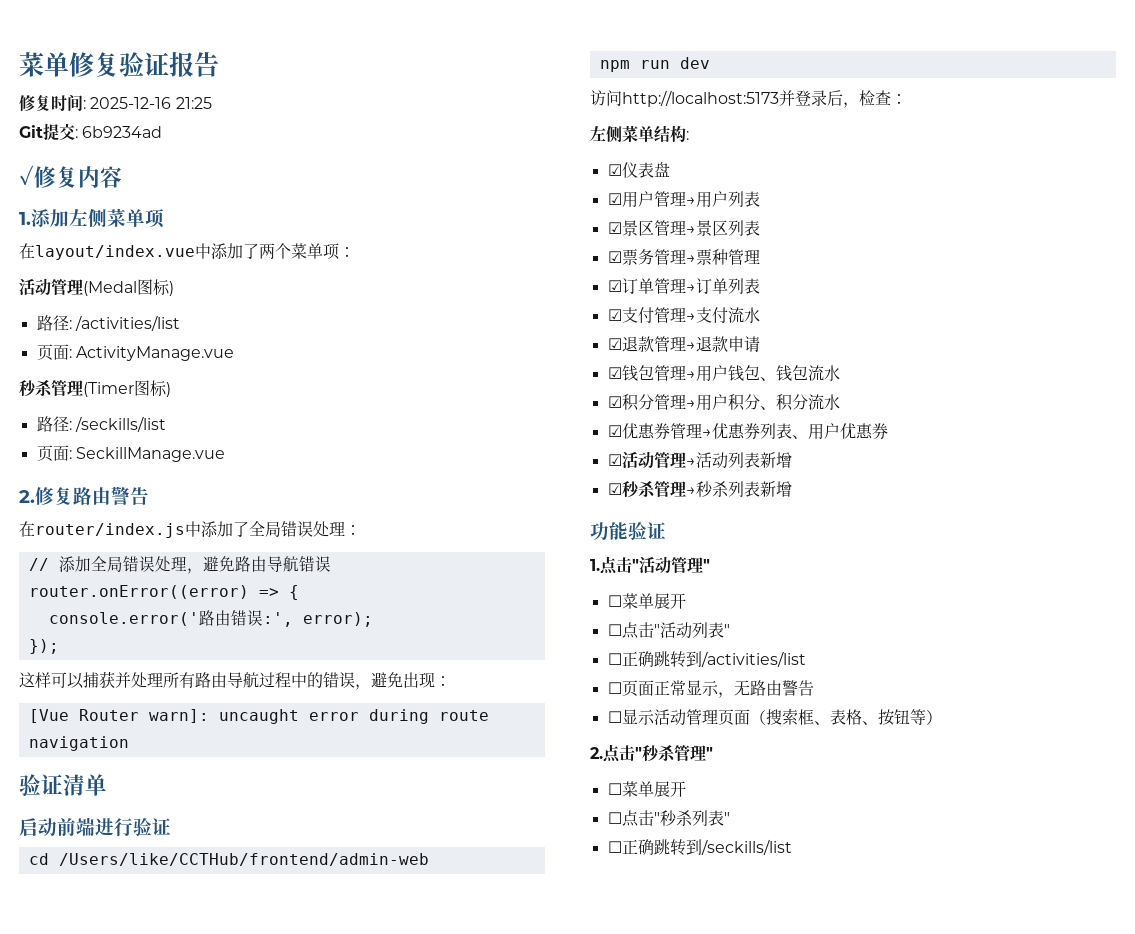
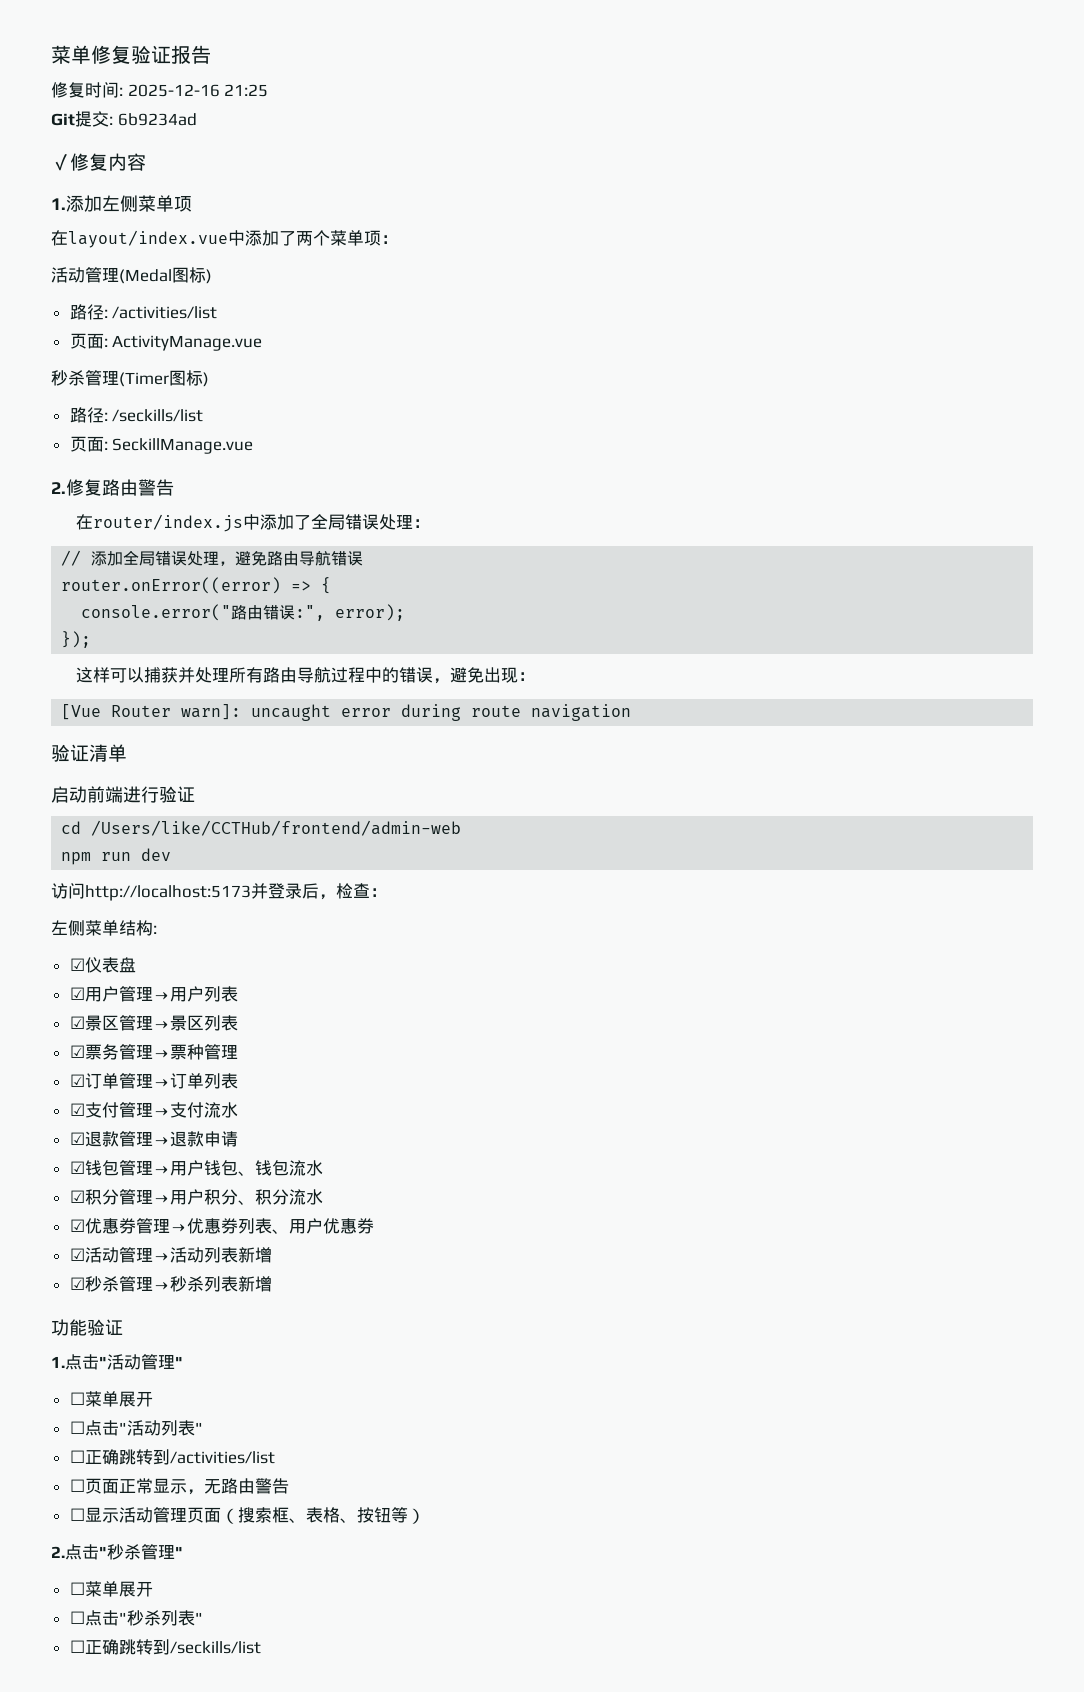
- console.error('路由错误:', error);
+ console.error("路由错误:", error);

